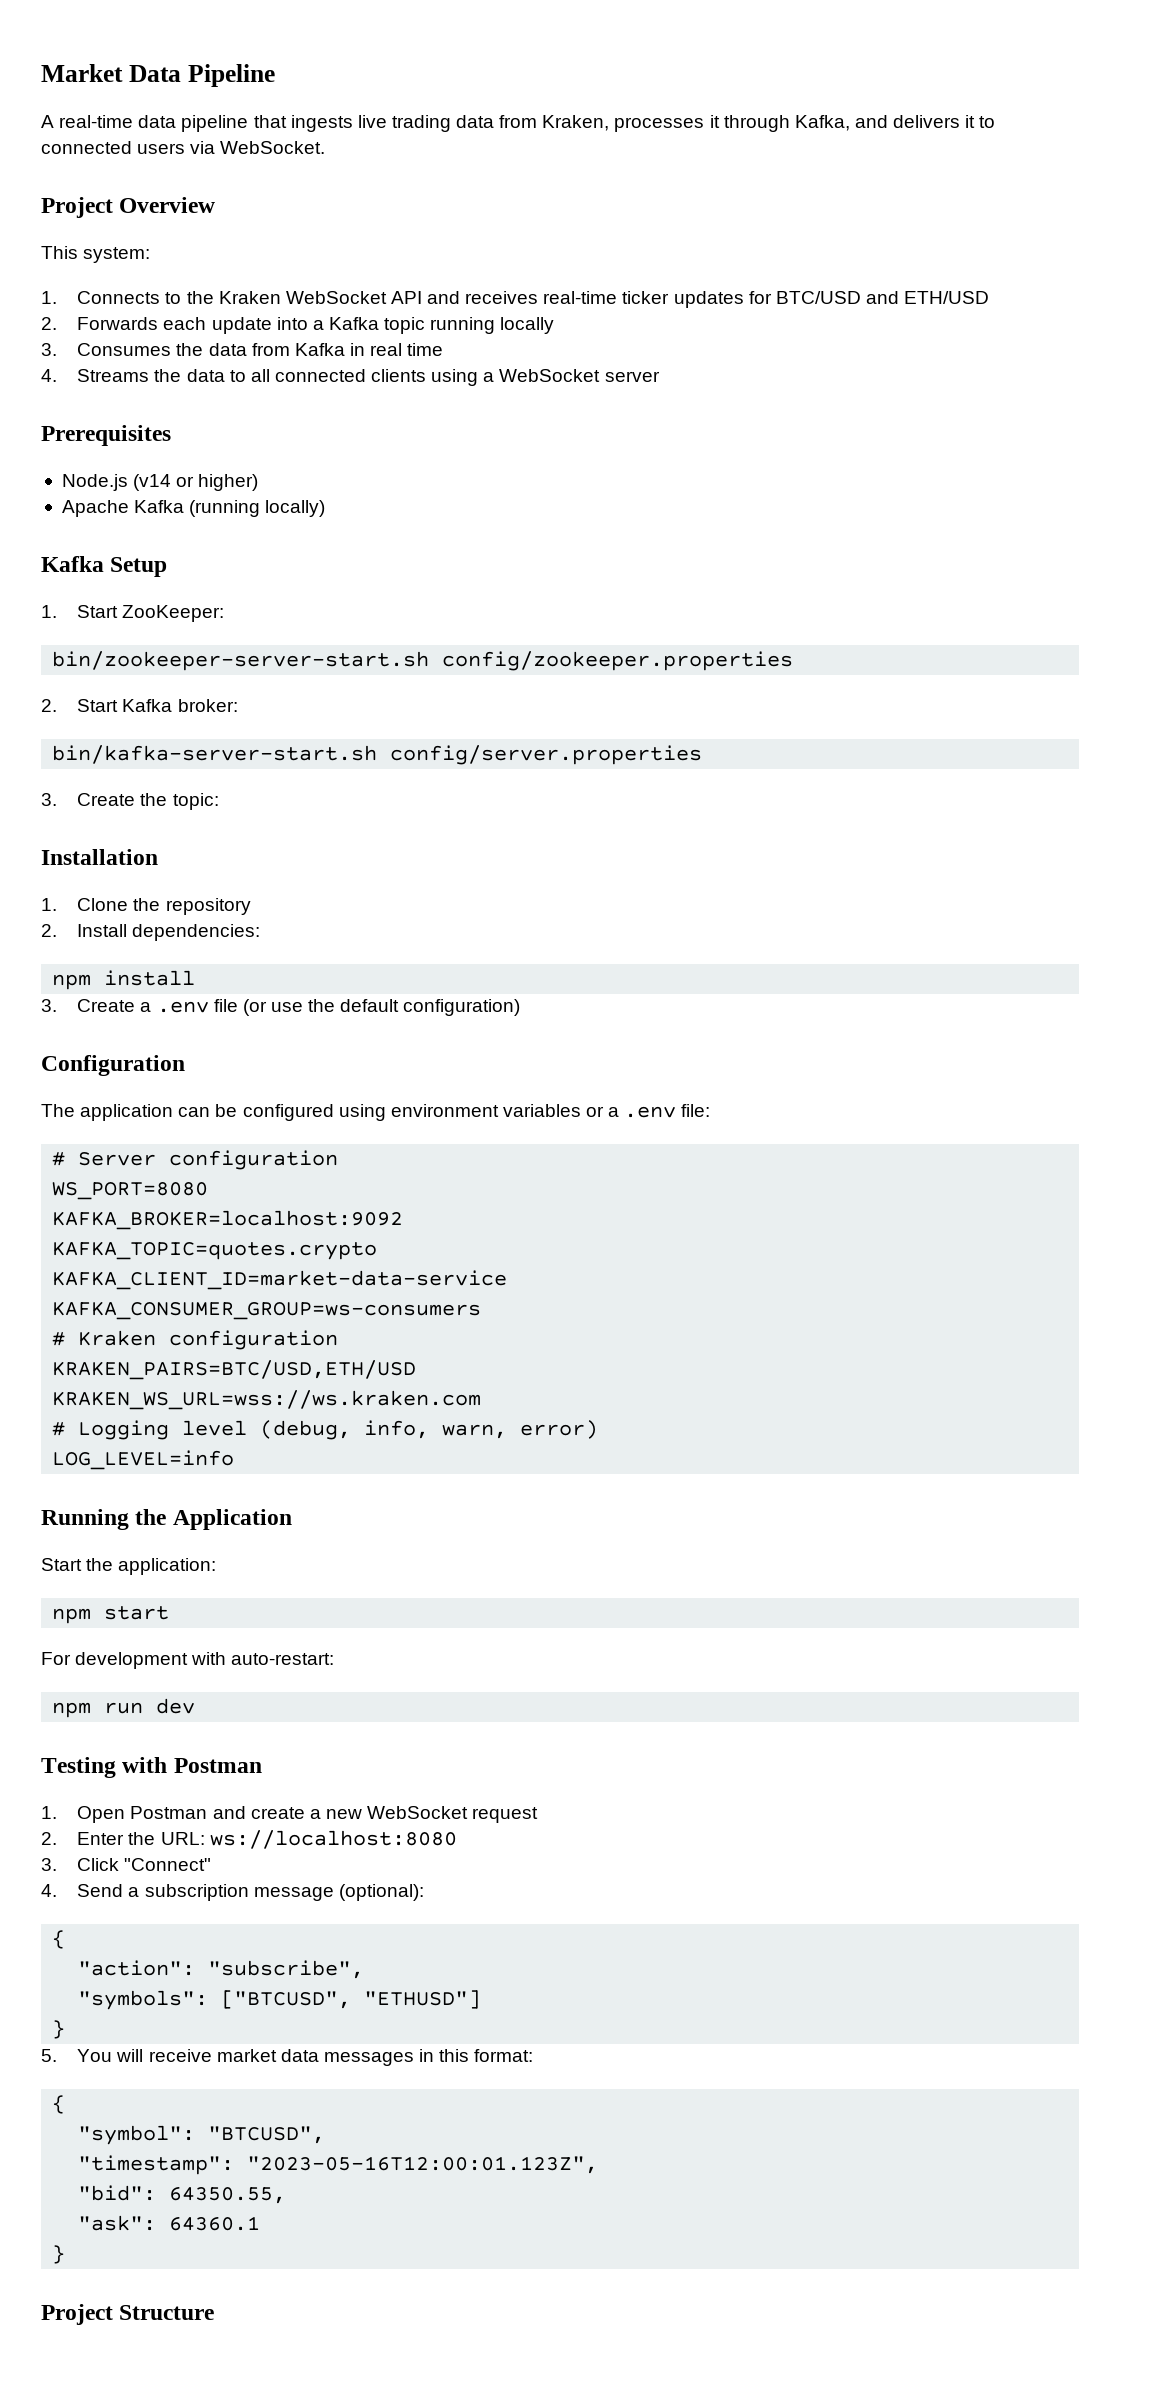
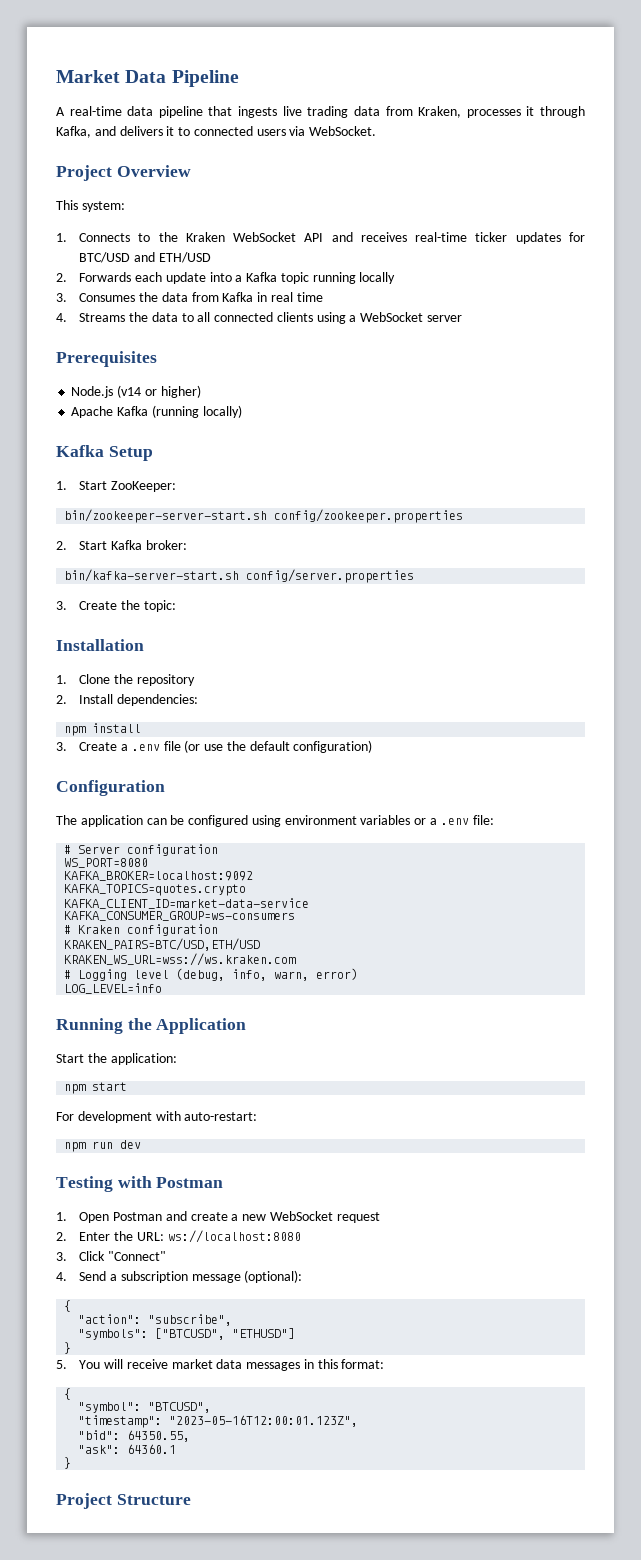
- KAFKA_TOPIC=quotes.crypto
+ KAFKA_TOPICS=quotes.crypto

